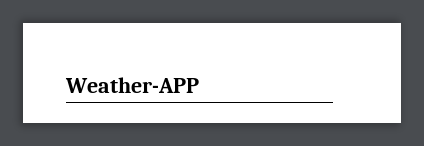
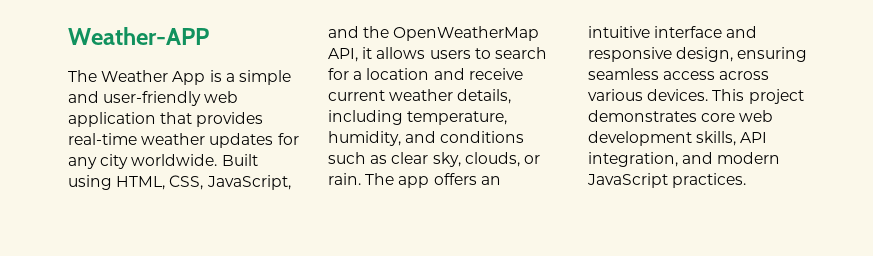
+ The Weather App is a simple and user-friendly web application that provides real-time weather updates for any city worldwide. Built using HTML, CSS, JavaScript, and the OpenWeatherMap API, it allows users to search for a location and receive current weather details, including temperature, humidity, and conditions such as clear sky, clouds, or rain. The app offers an intuitive interface and responsive design, ensuring seamless access across various devices. This project demonstrates core web development skills, API integration, and modern JavaScript practices.

